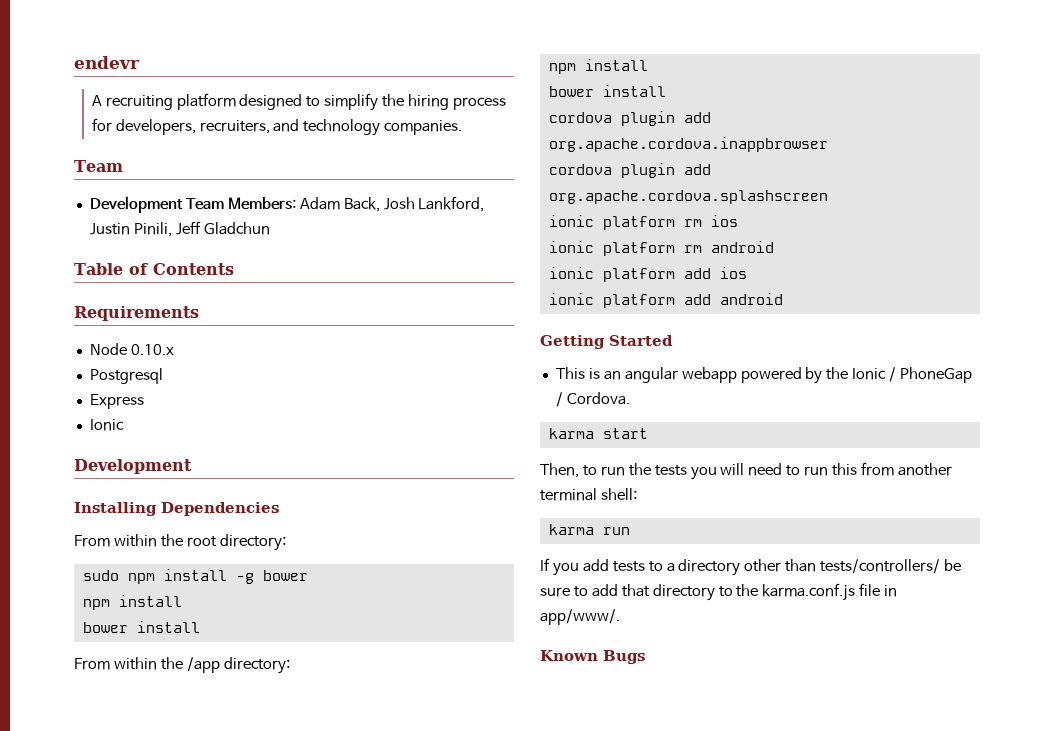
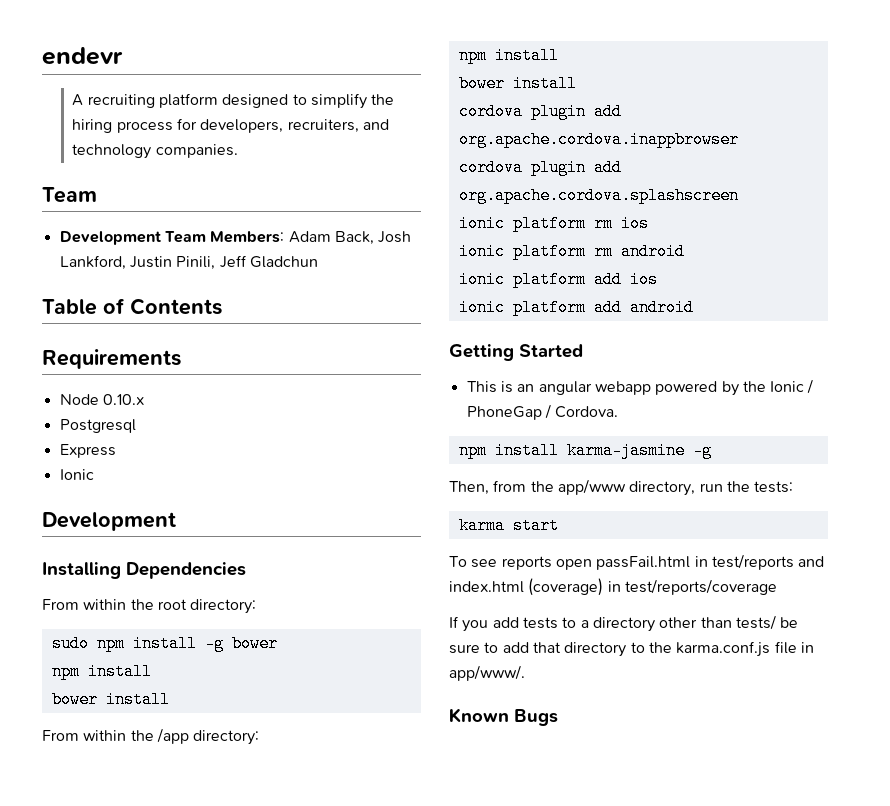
+ npm install karma-jasmine -g
+ Then, from the app/www directory, run the tests:
  karma start
- Then, to run the tests you will need to run this from another terminal shell:
- karma run
+ To see reports open passFail.html in test/reports and index.html (coverage) in test/reports/coverage
- If you add tests to a directory other than tests/controllers/ be sure to add that directory to the karma.conf.js file in app/www/.
+ If you add tests to a directory other than tests/ be sure to add that directory to the karma.conf.js file in app/www/.

